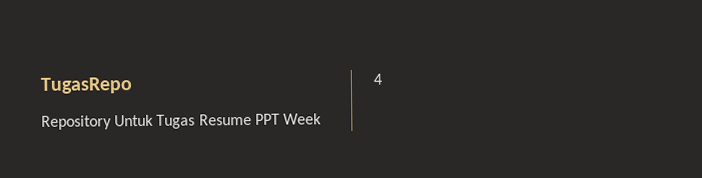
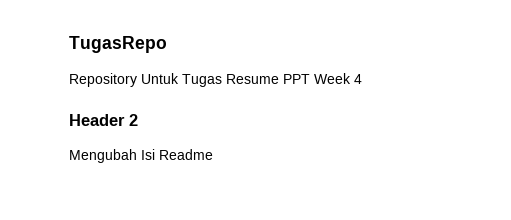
+ Header 2
+ Mengubah Isi Readme

